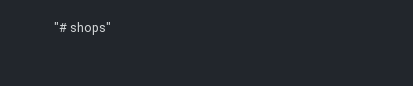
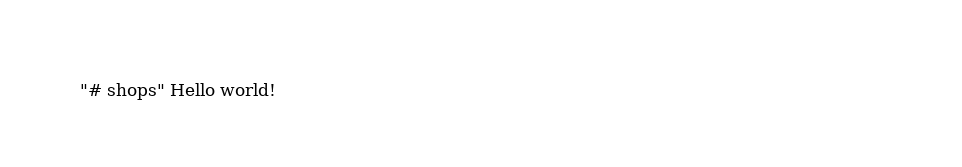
- "# shops"
+ "# shops" Hello world!

